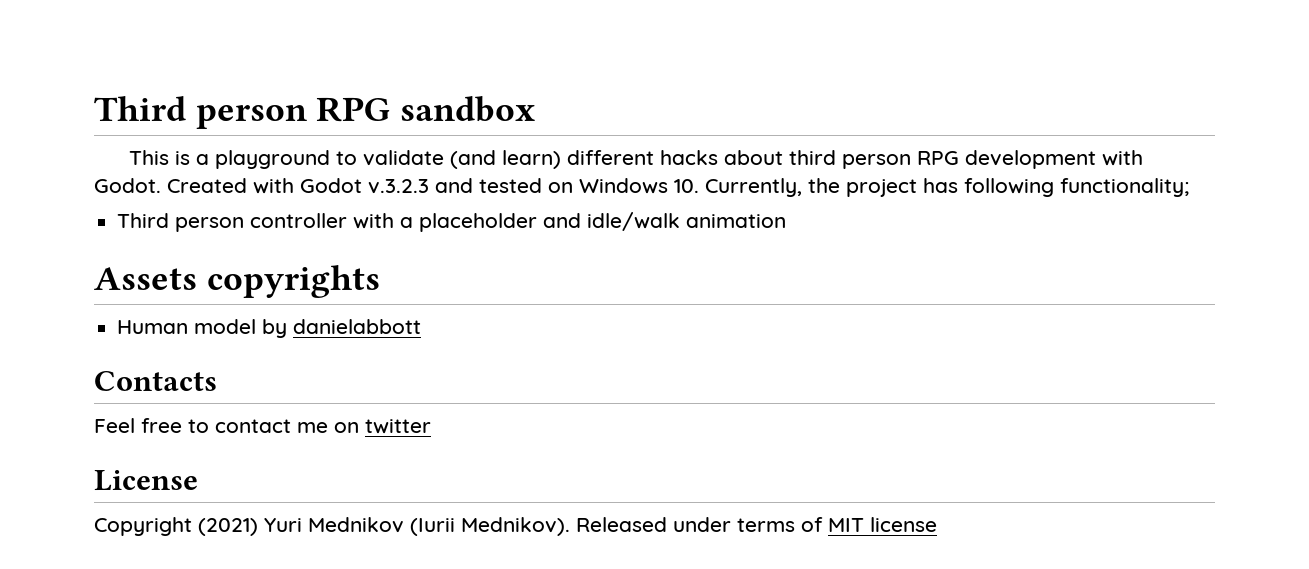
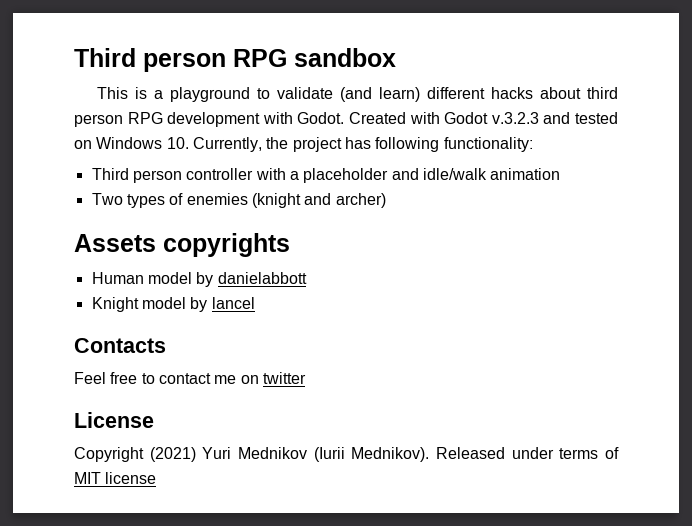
- Created with Godot v.3.2.3 and tested on Windows 10. Currently, the project has following functionality;
+ Created with Godot v.3.2.3 and tested on Windows 10. Currently, the project has following functionality:
+ Two types of enemies (knight and archer)
+ Knight model by lancel

